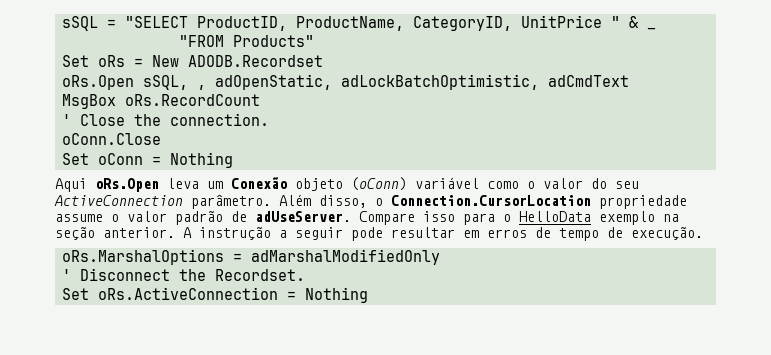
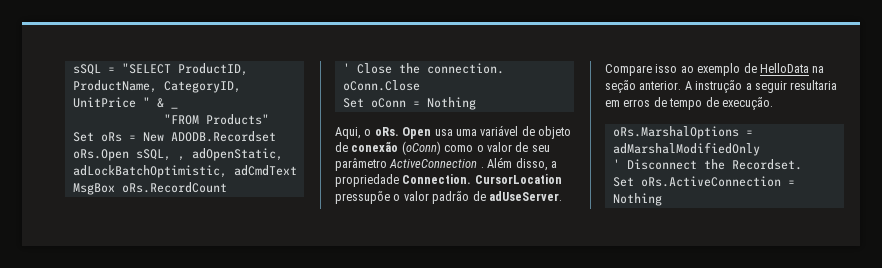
- Aqui oRs.Open leva um Conexão objeto (oConn) variável como o valor do seu ActiveConnection parâmetro. Além disso, o Connection.CursorLocation propriedade assume o valor padrão de adUseServer.
+ Aqui, o oRs. Open usa uma variável de objeto de conexão (oConn) como o valor de seu parâmetro ActiveConnection . Além disso, a propriedade Connection. CursorLocation pressupõe o valor padrão de adUseServer.
- Compare isso para o HelloData exemplo na seção anterior.
+ Compare isso ao exemplo de HelloData na seção anterior.
- A instrução a seguir pode resultar em erros de tempo de execução.
+ A instrução a seguir resultaria em erros de tempo de execução.

